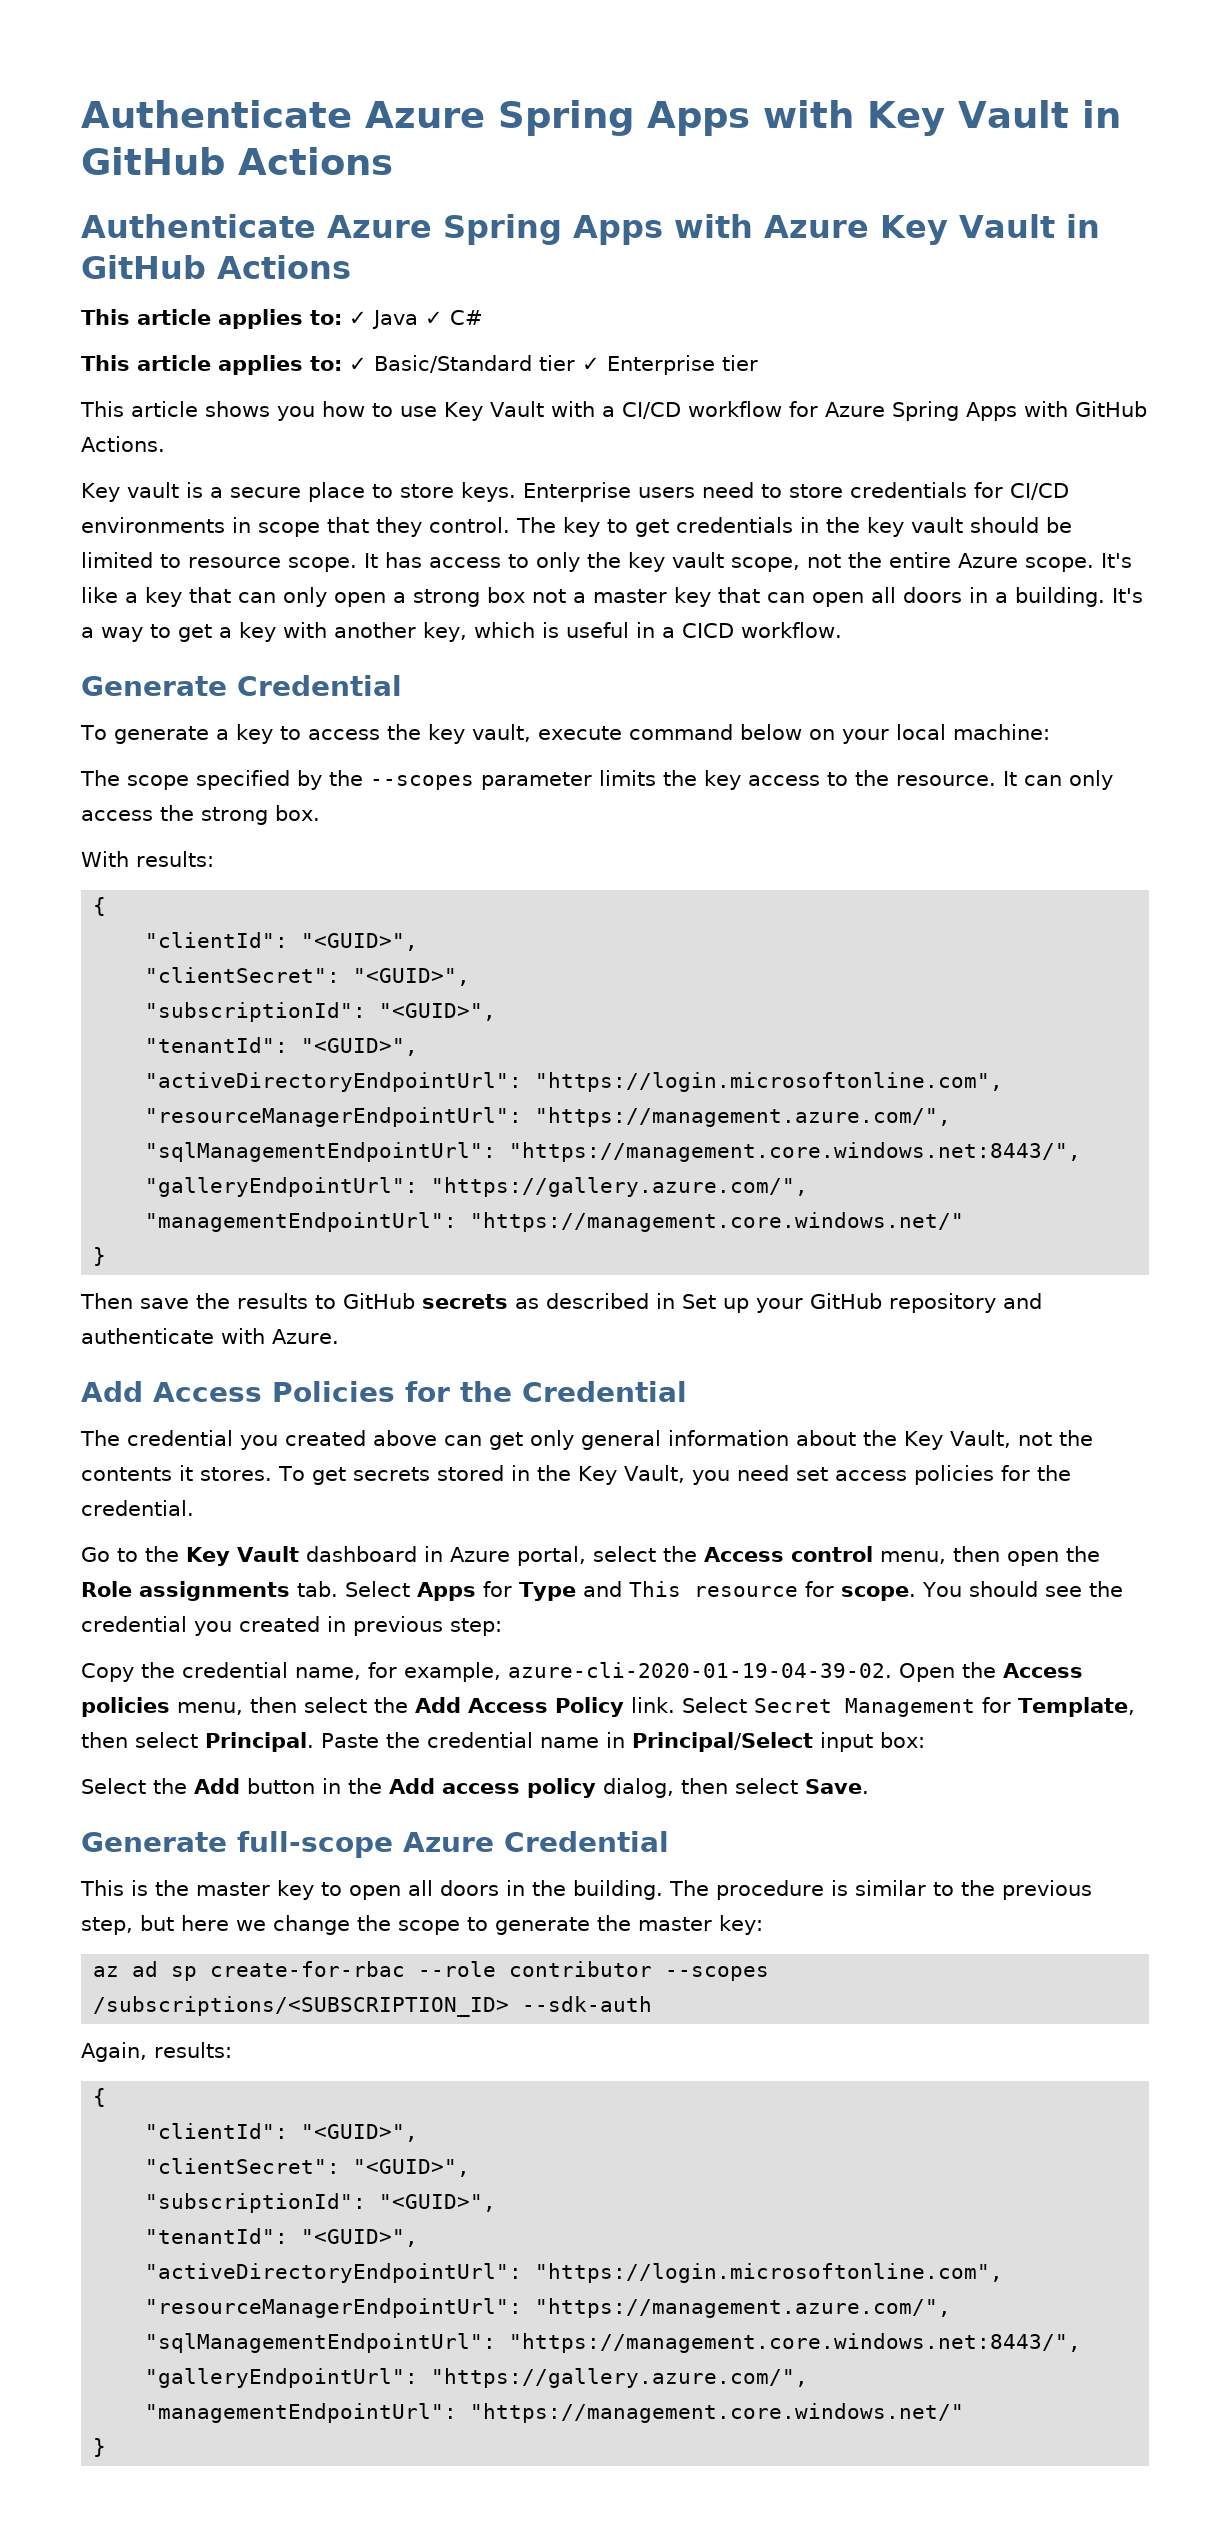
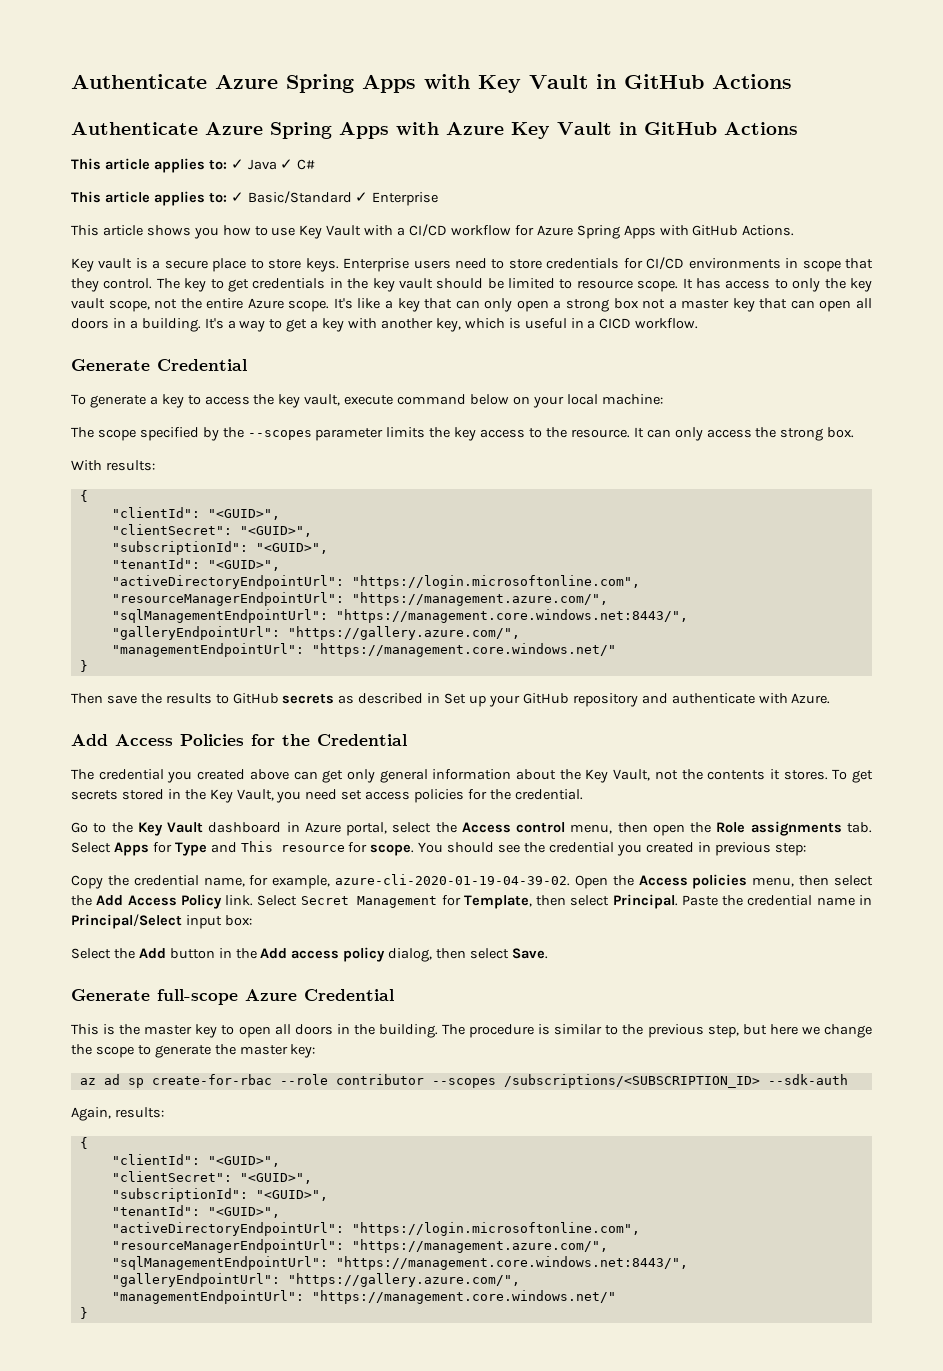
- This article applies to: ✓ Basic/Standard tier ✓ Enterprise tier
+ This article applies to: ✓ Basic/Standard ✓ Enterprise

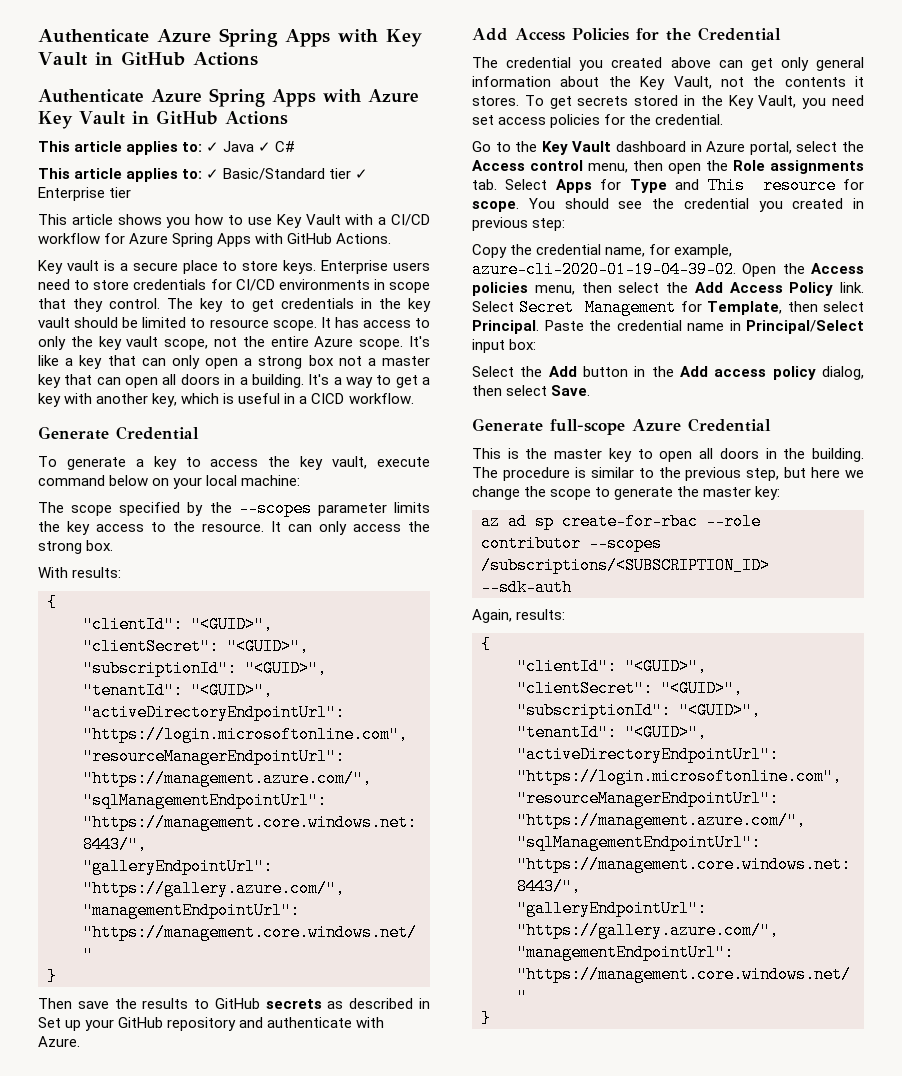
- This article applies to: ✓ Basic/Standard ✓ Enterprise
+ This article applies to: ✓ Basic/Standard tier ✓ Enterprise tier

